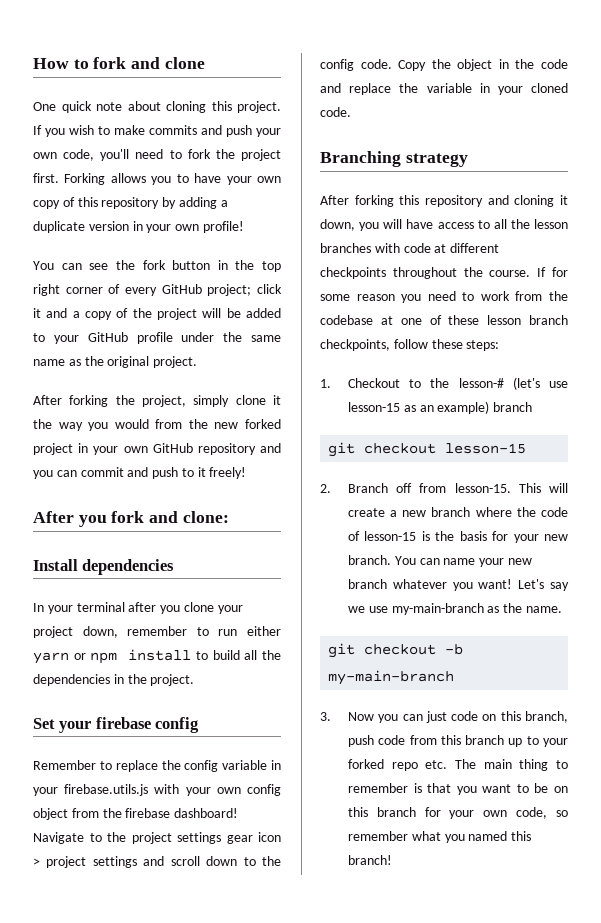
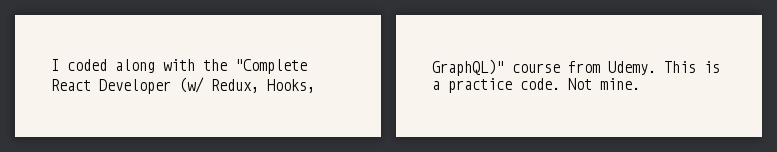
- How to fork and clone
- One quick note about cloning this project. If you wish to make commits and push your own code, you'll need to fork the project first. Forking allows you to have your own copy of this repository by adding a duplicate version in your own profile!
- You can see the fork button in the top right corner of every GitHub project; click it and a copy of the project will be added to your GitHub profile under the same name as the original project.
- After forking the project, simply clone it the way you would from the new forked project in your own GitHub repository and you can commit and push to it freely!
- After you fork and clone:
- Install dependencies
- In your terminal after you clone your project down, remember to run either yarn or npm install to build all the dependencies in the project.
- Set your firebase config
- Remember to replace the config variable in your firebase.utils.js with your own config object from the firebase dashboard! Navigate to the project settings gear icon > project settings and scroll down to the config code. Copy the object in the code and replace the variable in your cloned code.
- Branching strategy
- After forking this repository and cloning it down, you will have access to all the lesson branches with code at different checkpoints throughout the course. If for some reason you need to work from the codebase at one of these lesson branch checkpoints, follow these steps:
- 1. Checkout to the lesson-# (let's use lesson-15 as an example) branch
- git checkout lesson-15
- 2. Branch off from lesson-15. This will create a new branch where the code of lesson-15 is the basis for your new branch. You can name your new branch whatever you want! Let's say we use my-main-branch as the name.
- git checkout -b my-main-branch
- 3. Now you can just code on this branch, push code from this branch up to your forked repo etc. The main thing to remember is that you want to be on this branch for your own code, so remember what you named this branch!
+ I coded along with the "Complete React Developer (w/ Redux, Hooks, GraphQL)" course from Udemy. This is a practice code. Not mine.

